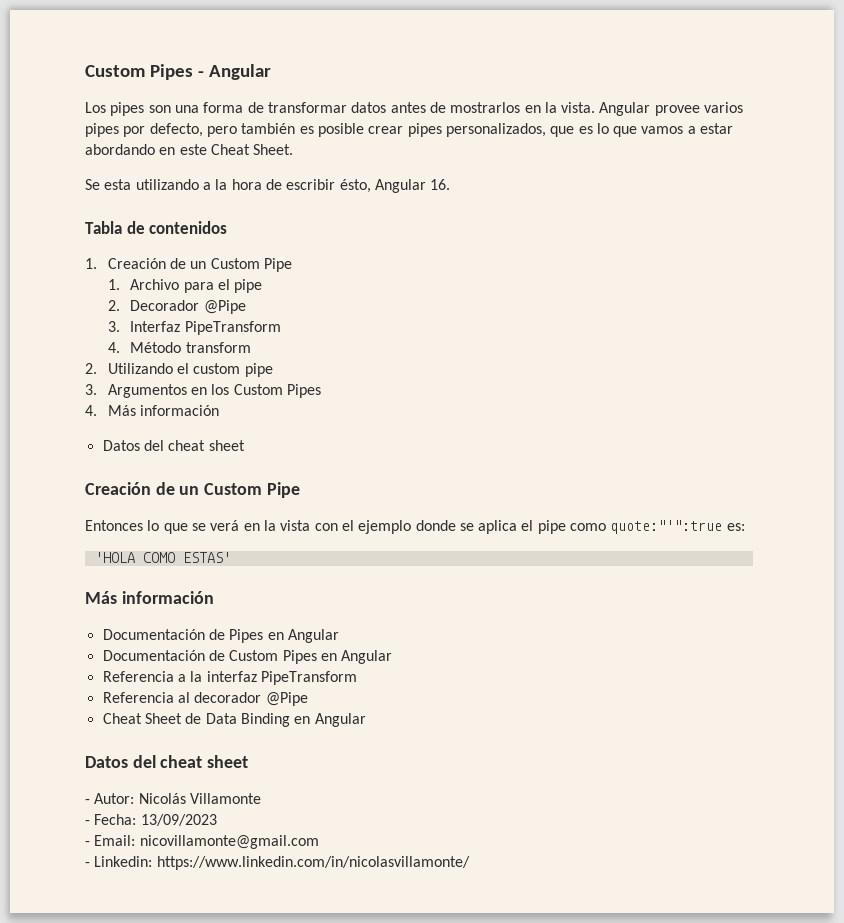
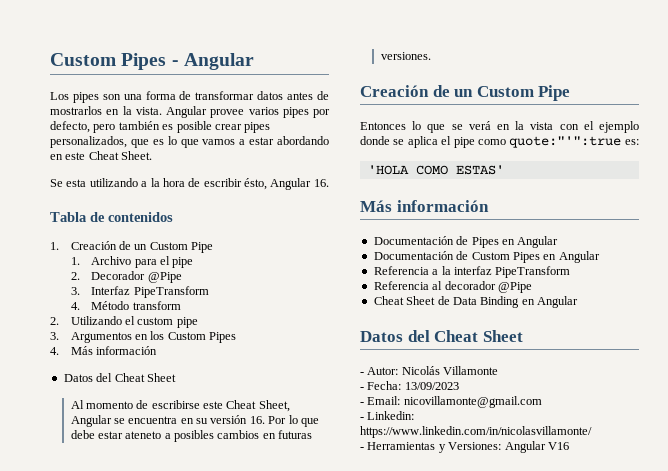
  4. Más información
- Datos del cheat sheet
+ Datos del Cheat Sheet
+ Al momento de escribirse este Cheat Sheet, Angular se encuentra en su versión 16. Por lo que debe estar ateneto a posibles cambios en futuras versiones.
  Cheat Sheet de Data Binding en Angular
- Datos del cheat sheet
+ Datos del Cheat Sheet
+ - Herramientas y Versiones: Angular V16

